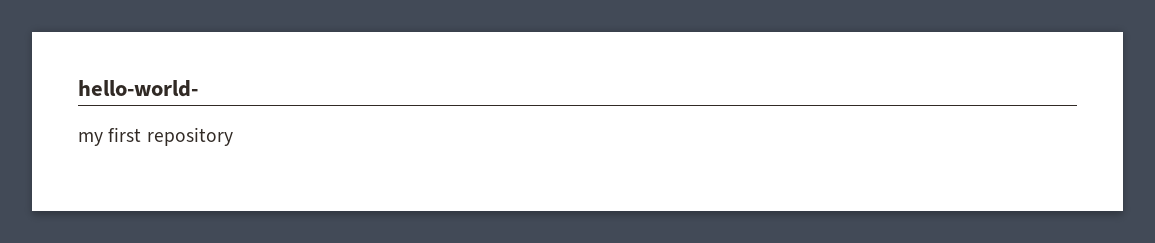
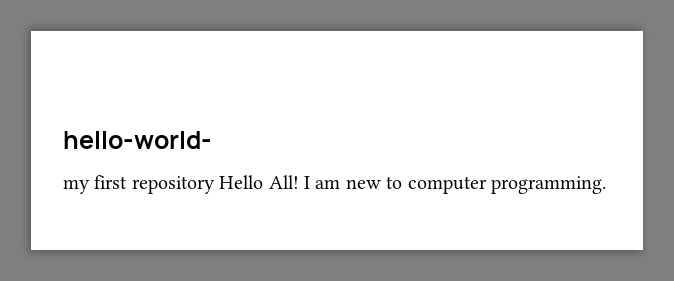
- my first repository
+ my first repository Hello All! I am new to computer programming.

